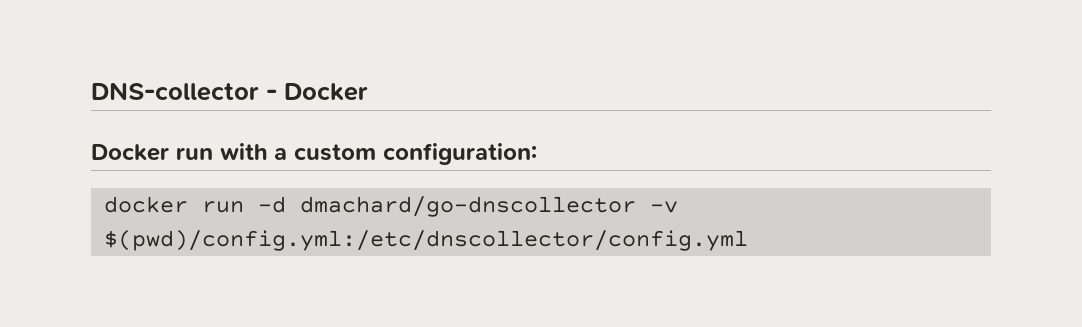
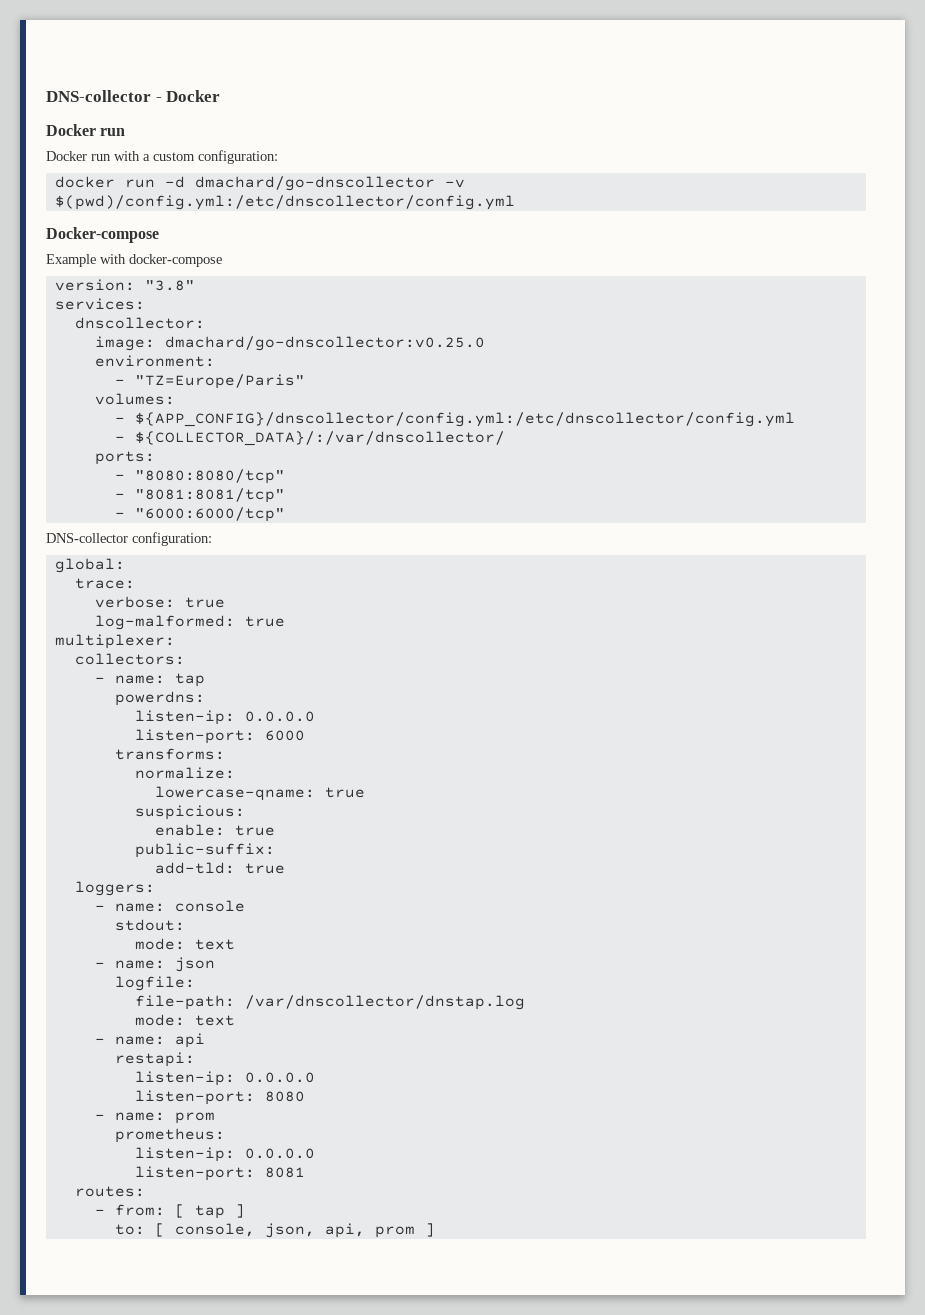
  DNS-collector - Docker
+ Docker run
+ Docker-compose
+ Example with docker-compose
+ version: "3.8"
+ services:
+ dnscollector:
+ image: dmachard/go-dnscollector:v0.25.0
+ environment:
+ - "TZ=Europe/Paris"
+ volumes:
+ - ${APP_CONFIG}/dnscollector/config.yml:/etc/dnscollector/config.yml
+ - ${COLLECTOR_DATA}/:/var/dnscollector/
+ ports:
+ - "8080:8080/tcp"
+ - "8081:8081/tcp"
+ - "6000:6000/tcp"
+ DNS-collector configuration:
+ global:
+ trace:
+ verbose: true
+ log-malformed: true
+ multiplexer:
+ collectors:
+ - name: tap
+ powerdns:
+ listen-ip: 0.0.0.0
+ listen-port: 6000
+ transforms:
+ normalize:
+ lowercase-qname: true
+ suspicious:
+ enable: true
+ public-suffix:
+ add-tld: true
+ loggers:
+ - name: console
+ stdout:
+ mode: text
+ - name: json
+ logfile:
+ file-path: /var/dnscollector/dnstap.log
+ mode: text
+ - name: api
+ restapi:
+ listen-ip: 0.0.0.0
+ listen-port: 8080
+ - name: prom
+ prometheus:
+ listen-ip: 0.0.0.0
+ listen-port: 8081
+ routes:
+ - from: [ tap ]
+ to: [ console, json, api, prom ]

